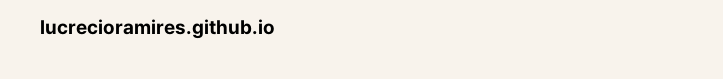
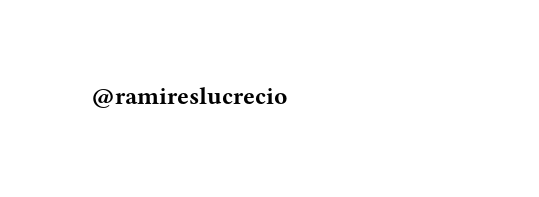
- lucrecioramires.github.io
+ @ramireslucrecio

